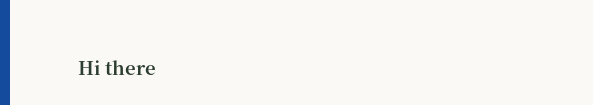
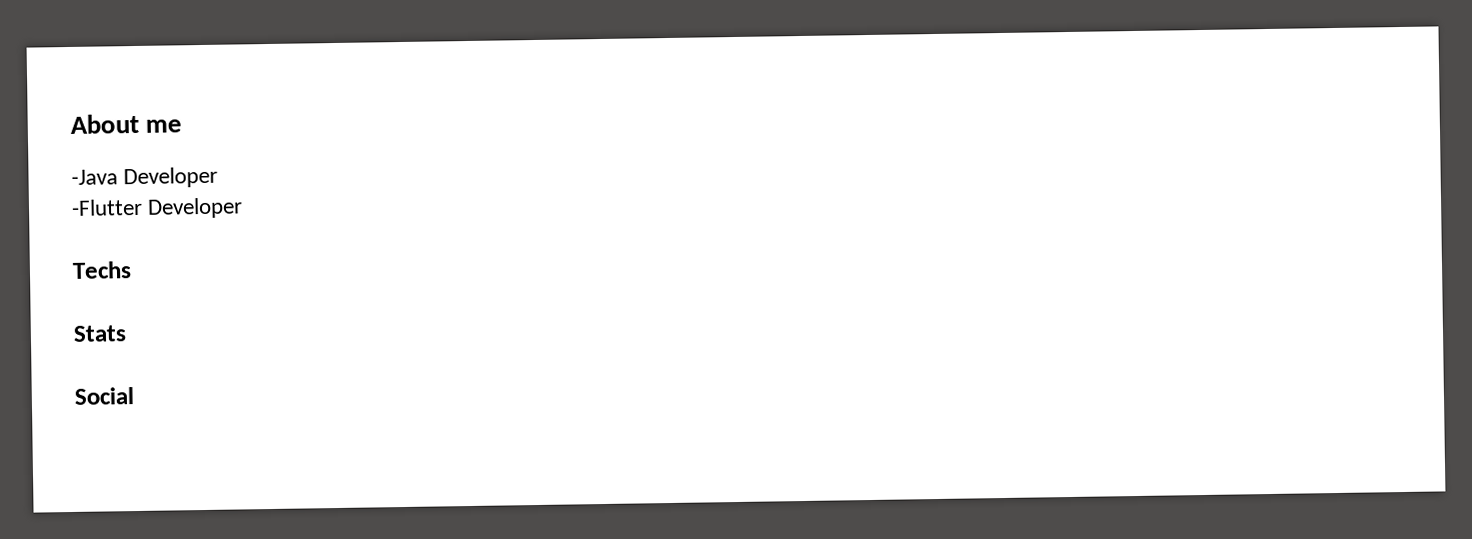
- Hi there
+ About me
+ -Java Developer
+ -Flutter Developer
+ Techs
+ Stats
+ Social

